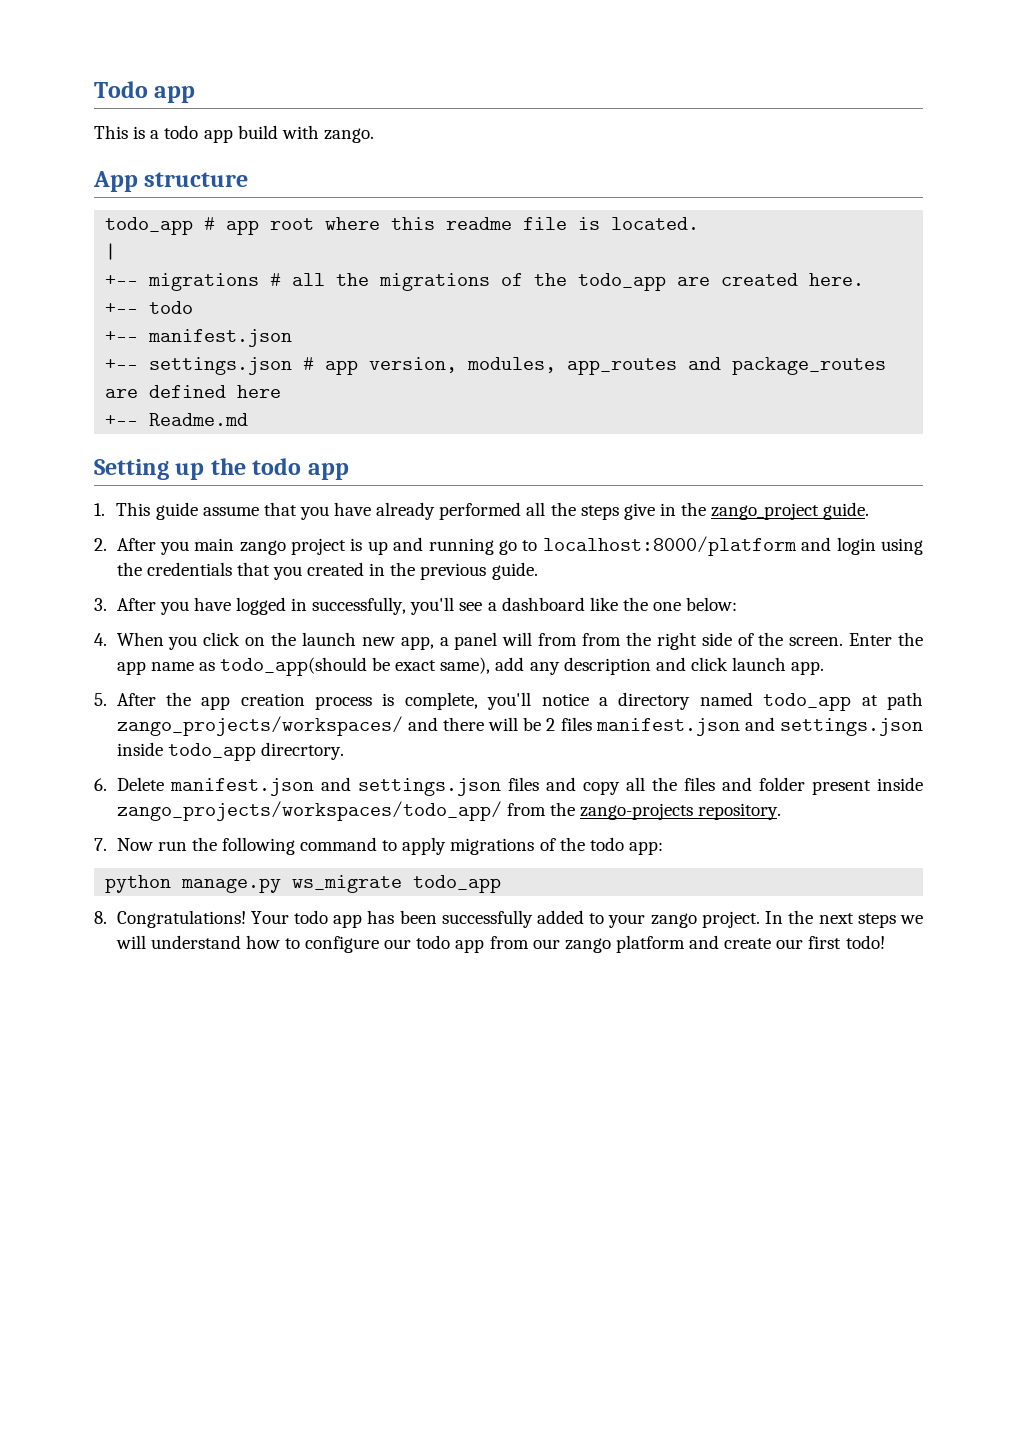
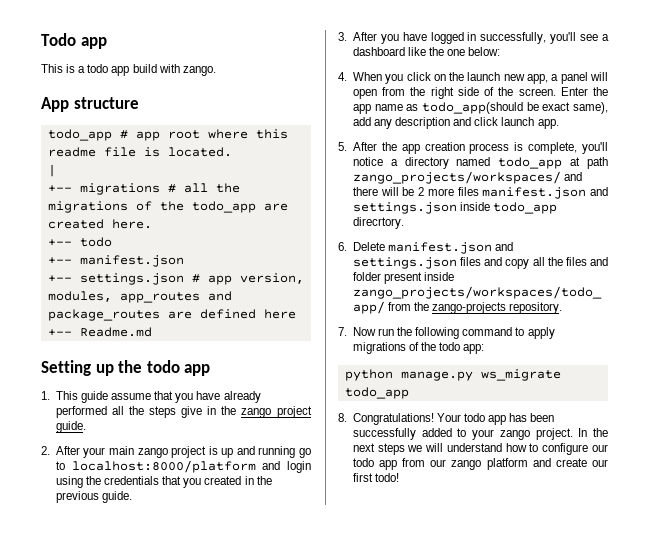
- 2. After you main zango project is up and running go to localhost:8000/platform and login using the credentials that you created in the previous guide.
+ 2. After your main zango project is up and running go to localhost:8000/platform and login using the credentials that you created in the previous guide.
- 4. When you click on the launch new app, a panel will from from the right side of the screen.
+ 4. When you click on the launch new app, a panel will open from the right side of the screen.
- 5. After the app creation process is complete, you'll notice a directory named todo_app at path zango_projects/workspaces/ and there will be 2 files manifest.json and settings.json inside todo_app direcrtory.
+ 5. After the app creation process is complete, you'll notice a directory named todo_app at path zango_projects/workspaces/ and there will be 2 more files manifest.json and settings.json inside todo_app direcrtory.

